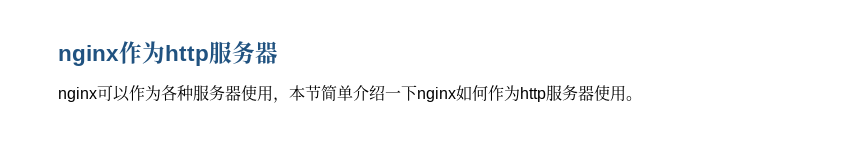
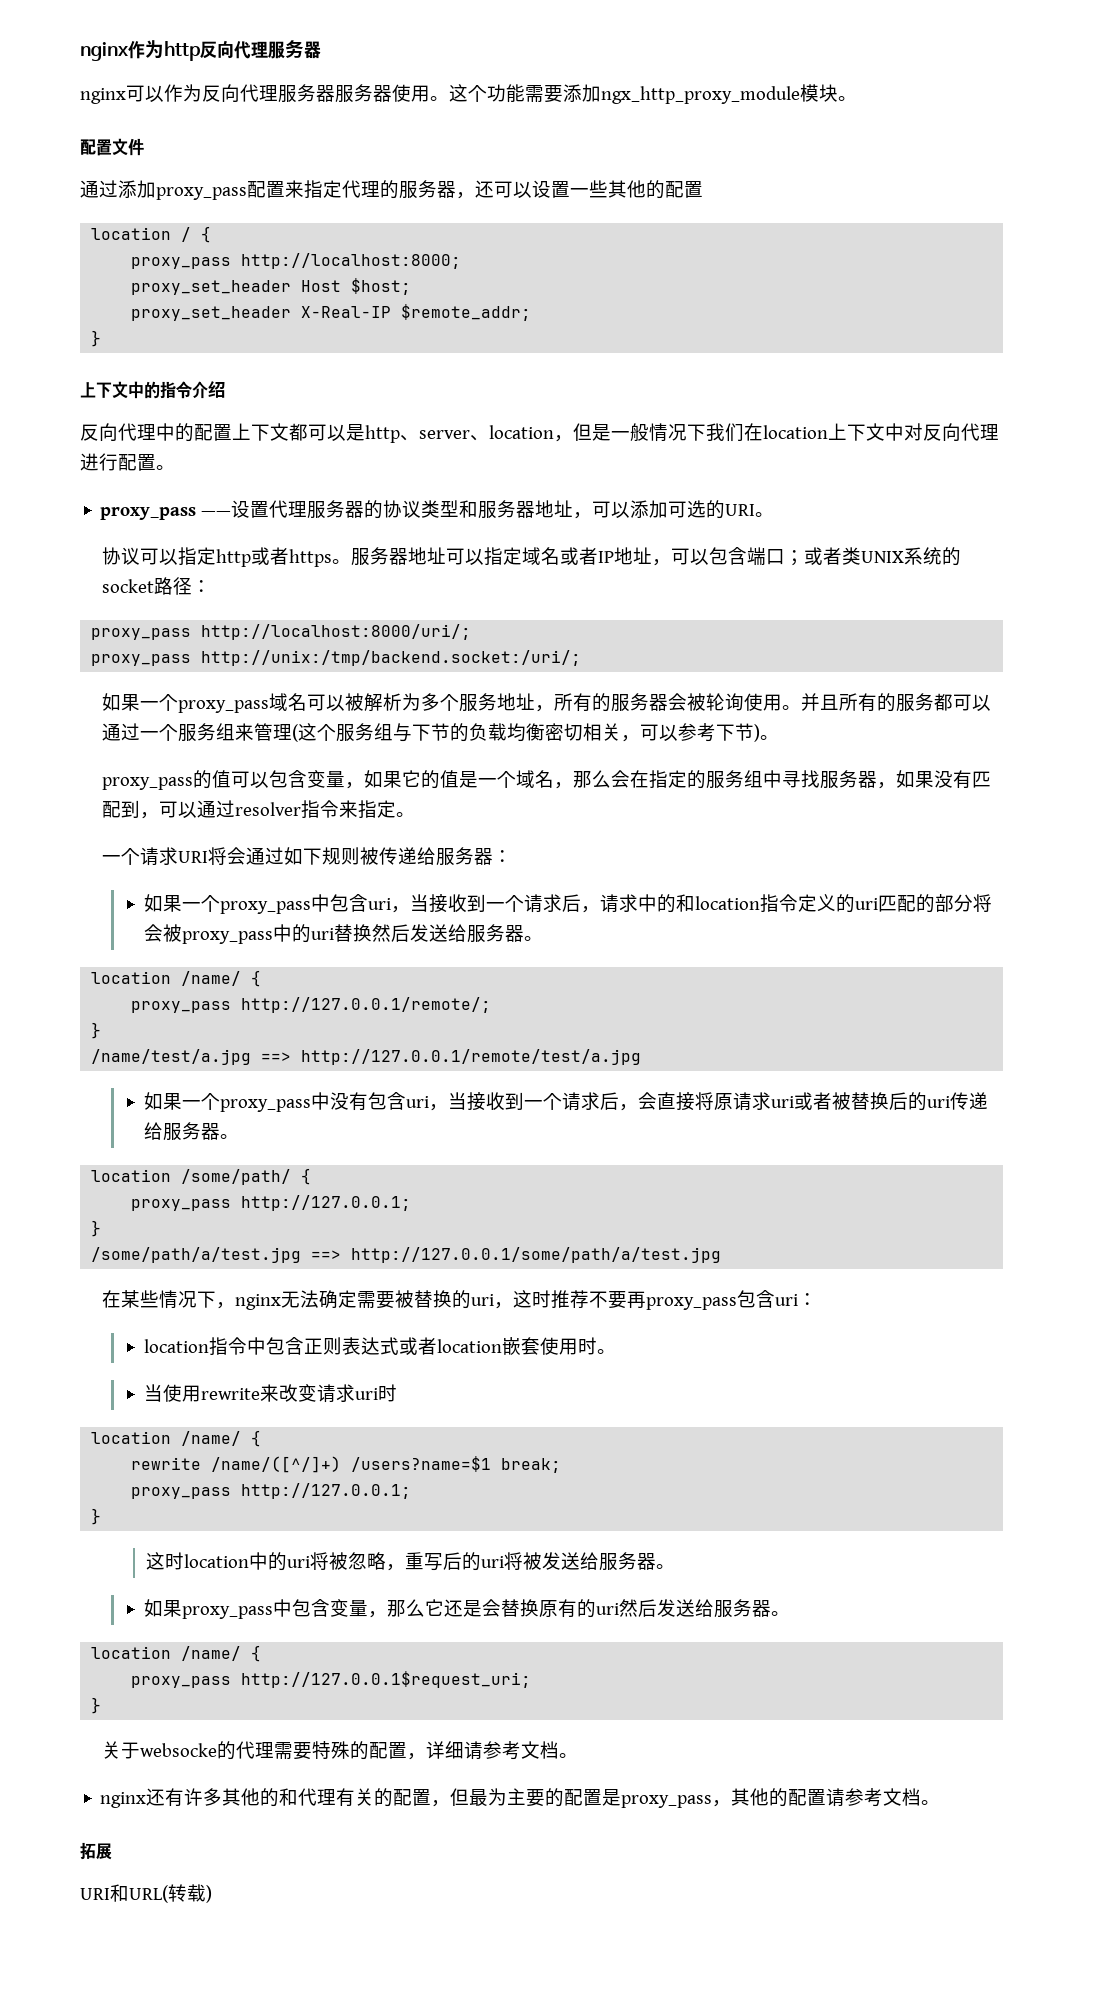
- nginx作为http服务器
+ nginx作为http反向代理服务器
- nginx可以作为各种服务器使用，本节简单介绍一下nginx如何作为http服务器使用。
+ nginx可以作为反向代理服务器服务器使用。这个功能需要添加ngx_http_proxy_module模块。
+ 配置文件
+ 通过添加proxy_pass配置来指定代理的服务器，还可以设置一些其他的配置
+ location / {
+ proxy_pass http://localhost:8000;
+ proxy_set_header Host $host;
+ proxy_set_header X-Real-IP $remote_addr;
+ }
+ 上下文中的指令介绍
+ 反向代理中的配置上下文都可以是http、server、location，但是一般情况下我们在location上下文中对反向代理进行配置。
+ proxy_pass ——设置代理服务器的协议类型和服务器地址，可以添加可选的URI。
+ 协议可以指定http或者https。服务器地址可以指定域名或者IP地址，可以包含端口；或者类UNIX系统的socket路径：
+ proxy_pass http://localhost:8000/uri/;
+ proxy_pass http://unix:/tmp/backend.socket:/uri/;
+ 如果一个proxy_pass域名可以被解析为多个服务地址，所有的服务器会被轮询使用。并且所有的服务都可以通过一个服务组来管理(这个服务组与下节的负载均衡密切相关，可以参考下节)。
+ proxy_pass的值可以包含变量，如果它的值是一个域名，那么会在指定的服务组中寻找服务器，如果没有匹配到，可以通过resolver指令来指定。
+ 一个请求URI将会通过如下规则被传递给服务器：
+ 如果一个proxy_pass中包含uri，当接收到一个请求后，请求中的和location指令定义的uri匹配的部分将会被proxy_pass中的uri替换然后发送给服务器。
+ location /name/ {
+ proxy_pass http://127.0.0.1/remote/;
+ }
+ /name/test/a.jpg ==> http://127.0.0.1/remote/test/a.jpg
+ 如果一个proxy_pass中没有包含uri，当接收到一个请求后，会直接将原请求uri或者被替换后的uri传递给服务器。
+ location /some/path/ {
+ proxy_pass http://127.0.0.1;
+ }
+ /some/path/a/test.jpg ==> http://127.0.0.1/some/path/a/test.jpg
+ 在某些情况下，nginx无法确定需要被替换的uri，这时推荐不要再proxy_pass包含uri：
+ location指令中包含正则表达式或者location嵌套使用时。
+ 当使用rewrite来改变请求uri时
+ location /name/ {
+ rewrite /name/([^/]+) /users?name=$1 break;
+ proxy_pass http://127.0.0.1;
+ }
+ 这时location中的uri将被忽略，重写后的uri将被发送给服务器。
+ 如果proxy_pass中包含变量，那么它还是会替换原有的uri然后发送给服务器。
+ location /name/ {
+ proxy_pass http://127.0.0.1$request_uri;
+ }
+ 关于websocke的代理需要特殊的配置，详细请参考文档。
+ nginx还有许多其他的和代理有关的配置，但最为主要的配置是proxy_pass，其他的配置请参考文档。
+ 拓展
+ URI和URL(转载)

